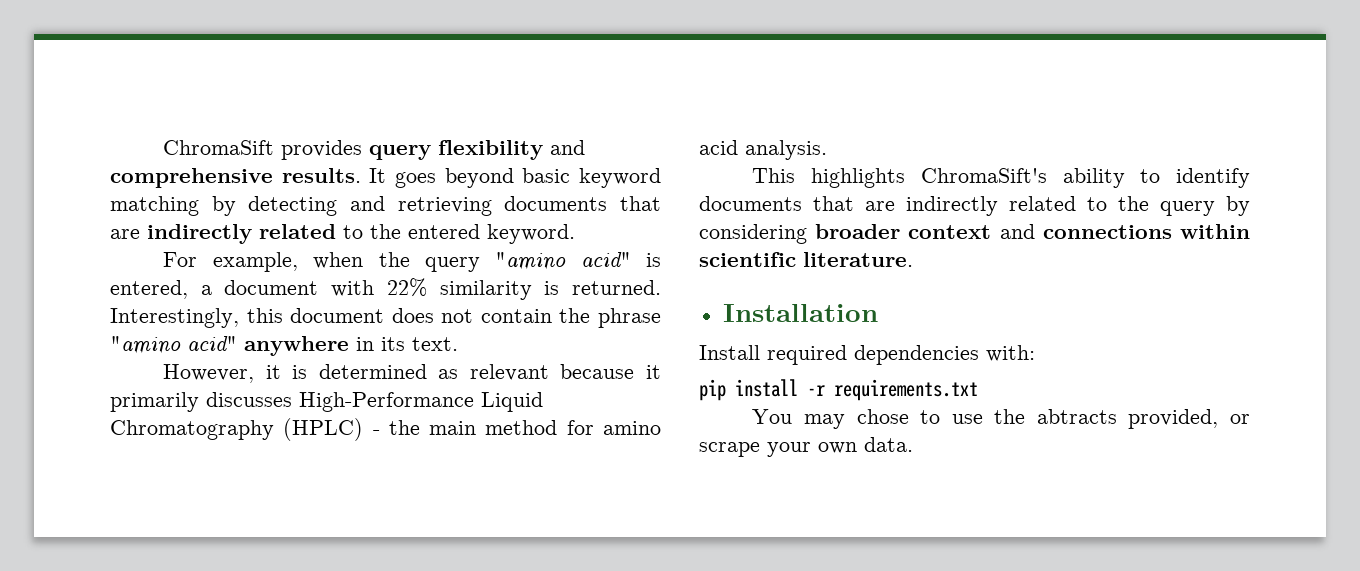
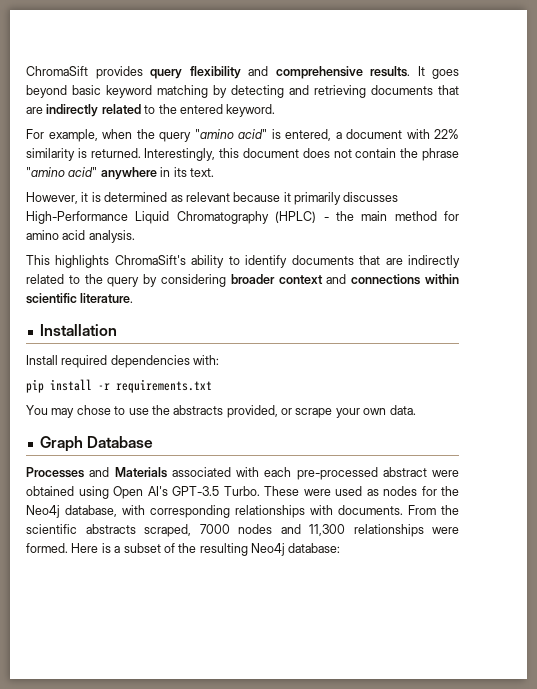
- You may chose to use the abtracts provided, or scrape your own data.
+ You may chose to use the abstracts provided, or scrape your own data.
+ Graph Database
+ Processes and Materials associated with each pre-processed abstract were obtained using Open AI's GPT-3.5 Turbo. These were used as nodes for the Neo4j database, with corresponding relationships with documents. From the scientific abstracts scraped, 7000 nodes and 11,300 relationships were formed. Here is a subset of the resulting Neo4j database:

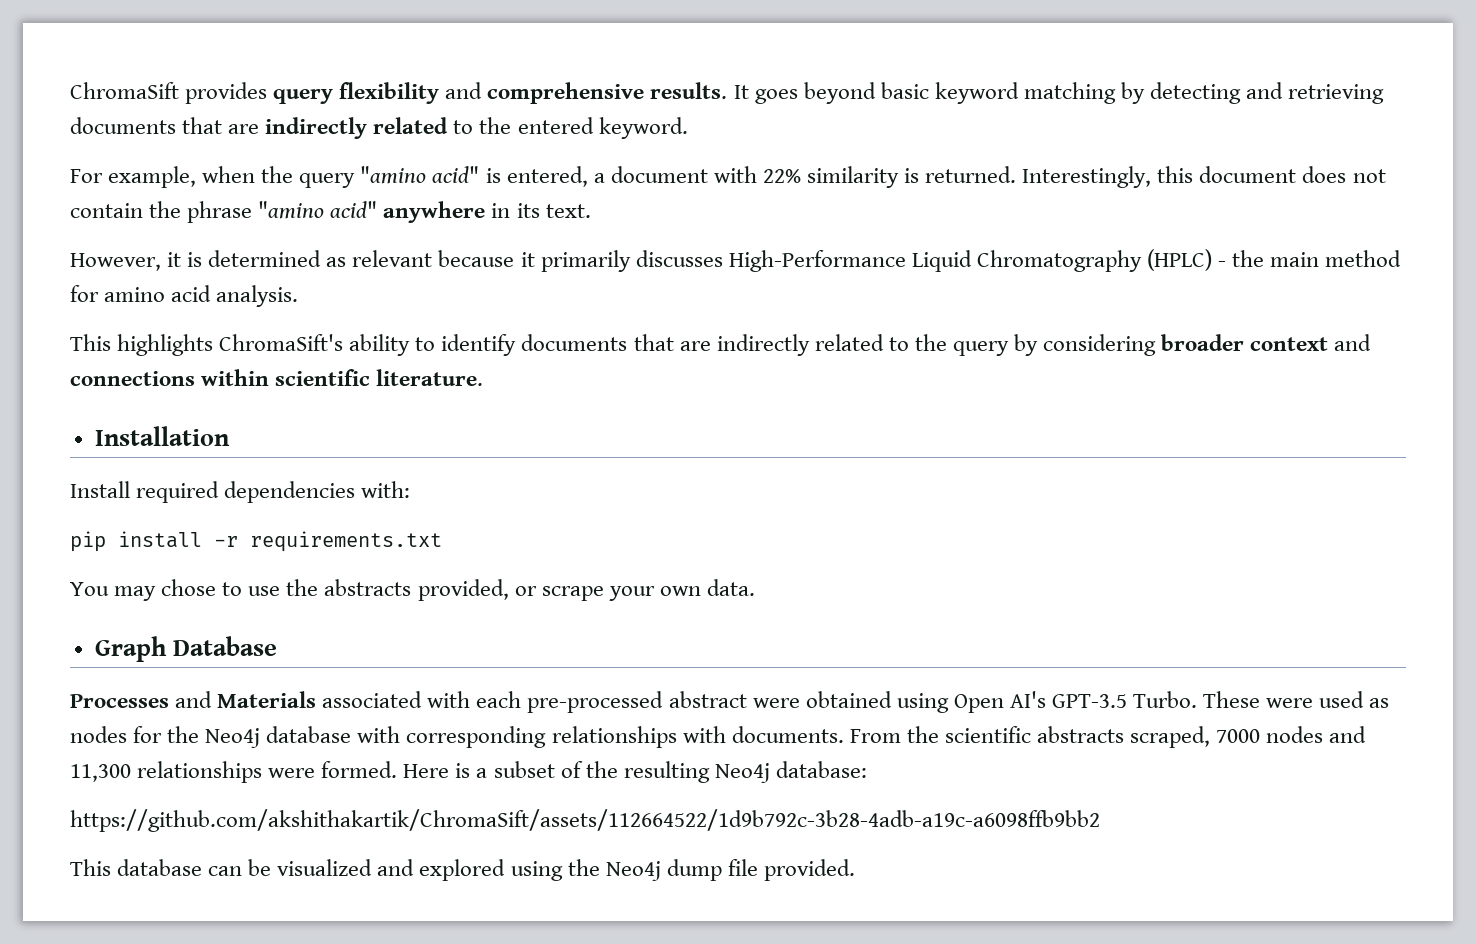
- These were used as nodes for the Neo4j database, with corresponding relationships with documents.
+ These were used as nodes for the Neo4j database with corresponding relationships with documents.
+ https://github.com/akshithakartik/ChromaSift/assets/112664522/1d9b792c-3b28-4adb-a19c-a6098ffb9bb2
+ This database can be visualized and explored using the Neo4j dump file provided.

